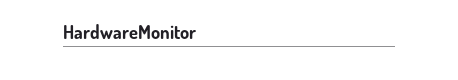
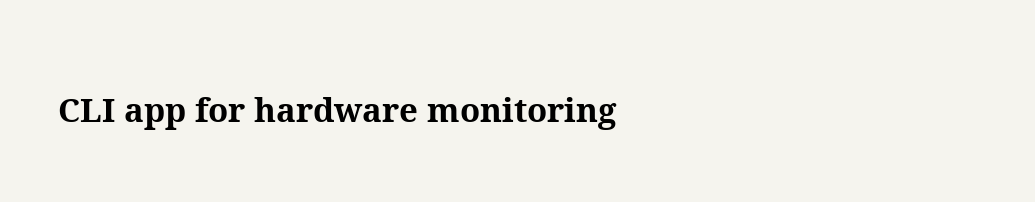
- HardwareMonitor
+ CLI app for hardware monitoring

